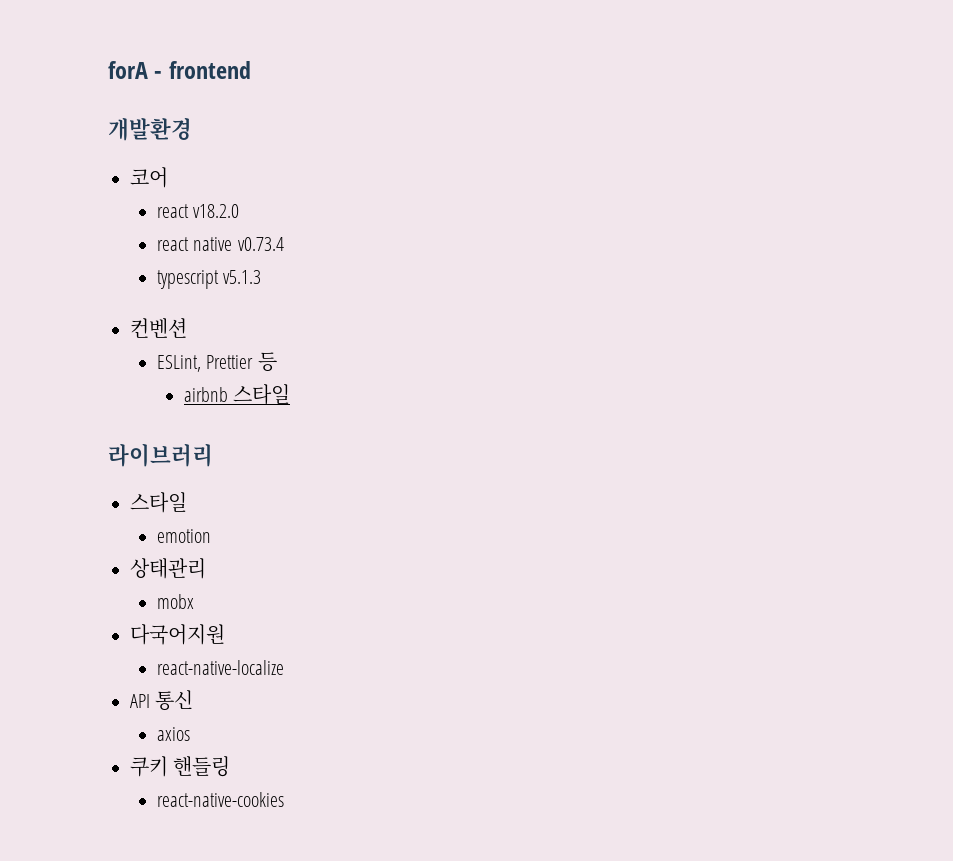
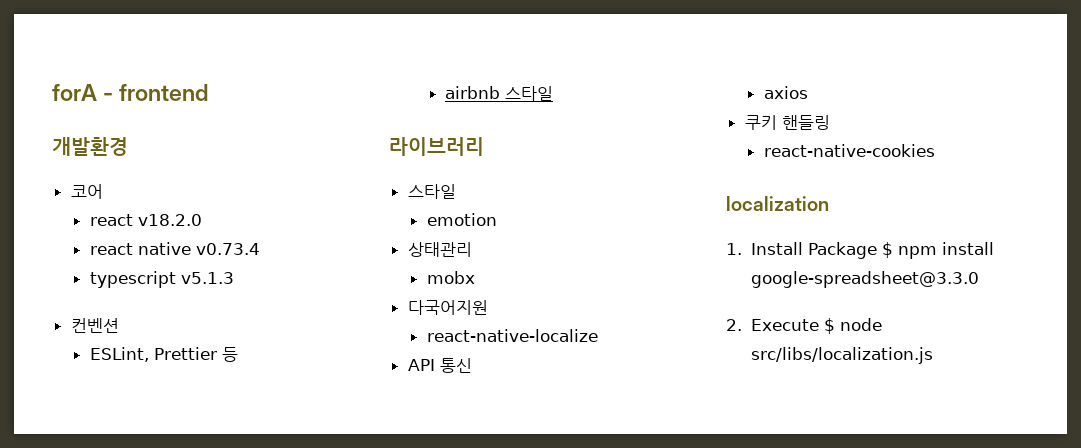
+ localization
+ 1. Install Package $ npm install google-spreadsheet@3.3.0
+ 2. Execute $ node src/libs/localization.js

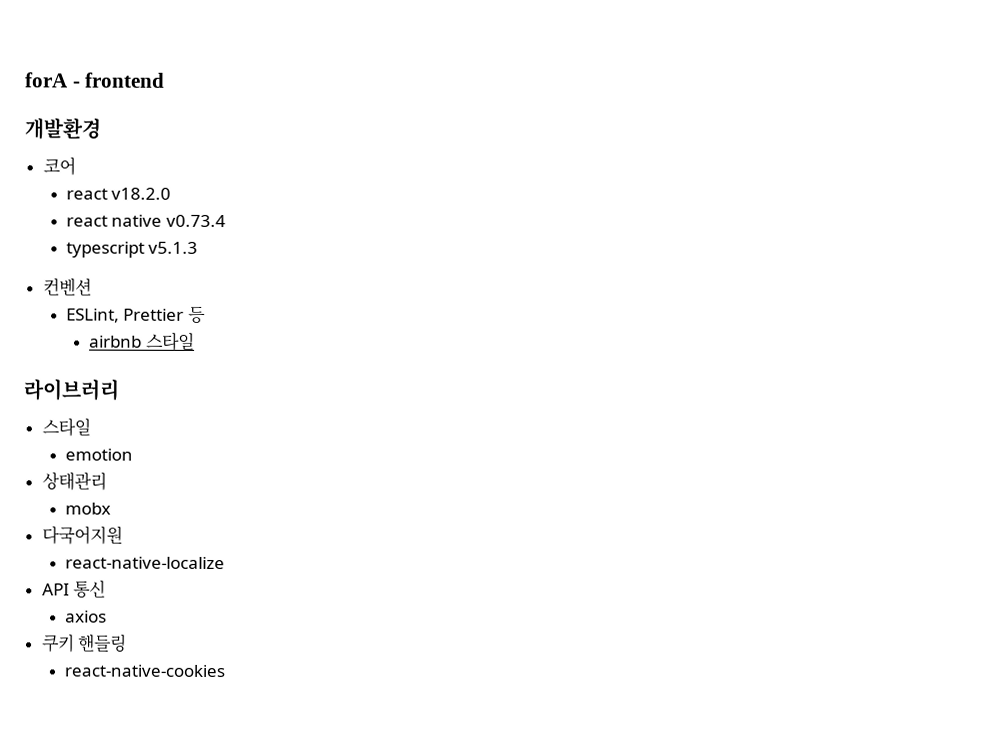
- localization
- 1. Install Package $ npm install google-spreadsheet@3.3.0
- 2. Execute $ node src/libs/localization.js

